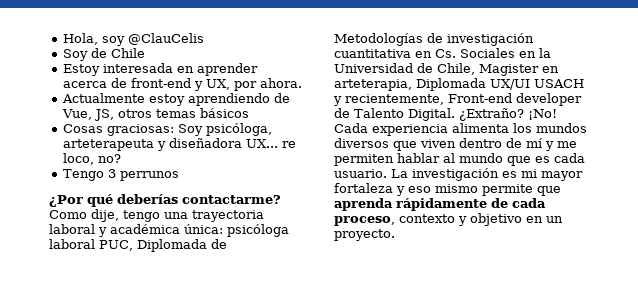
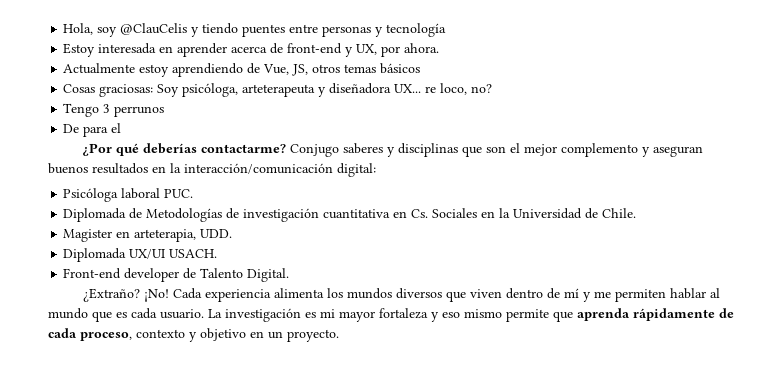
- Hola, soy @ClauCelis
- Soy de Chile
+ Hola, soy @ClauCelis y tiendo puentes entre personas y tecnología
+ De para el
- Como dije, tengo una trayectoria laboral y académica única: psicóloga laboral PUC, Diplomada de Metodologías de investigación cuantitativa en Cs. Sociales en la Universidad de Chile, Magister en arteterapia, Diplomada UX/UI USACH y recientemente, Front-end developer de Talento Digital. ¿Extraño?
+ Conjugo saberes y disciplinas que son el mejor complemento y aseguran buenos resultados en la interacción/comunicación digital:
+ Psicóloga laboral PUC.
+ Diplomada de Metodologías de investigación cuantitativa en Cs. Sociales en la Universidad de Chile.
+ Magister en arteterapia, UDD.
+ Diplomada UX/UI USACH.
+ Front-end developer de Talento Digital.
+ ¿Extraño?

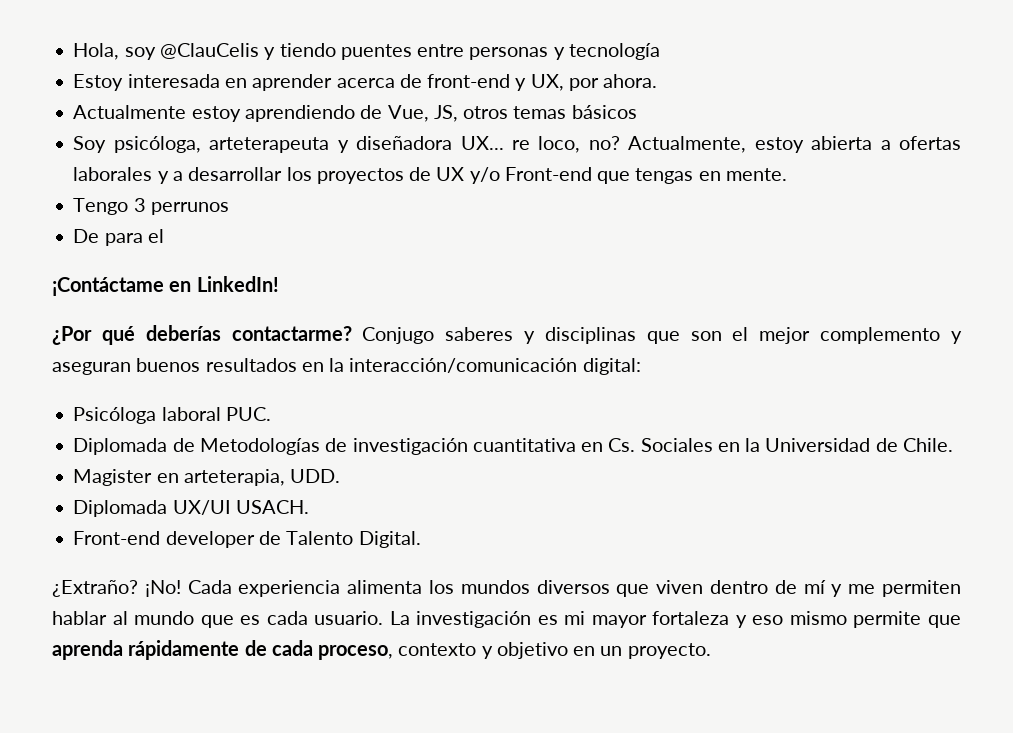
- Cosas graciosas: Soy psicóloga, arteterapeuta y diseñadora UX... re loco, no?
+ Soy psicóloga, arteterapeuta y diseñadora UX... re loco, no? Actualmente, estoy abierta a ofertas laborales y a desarrollar los proyectos de UX y/o Front-end que tengas en mente.
+ ¡Contáctame en LinkedIn!

